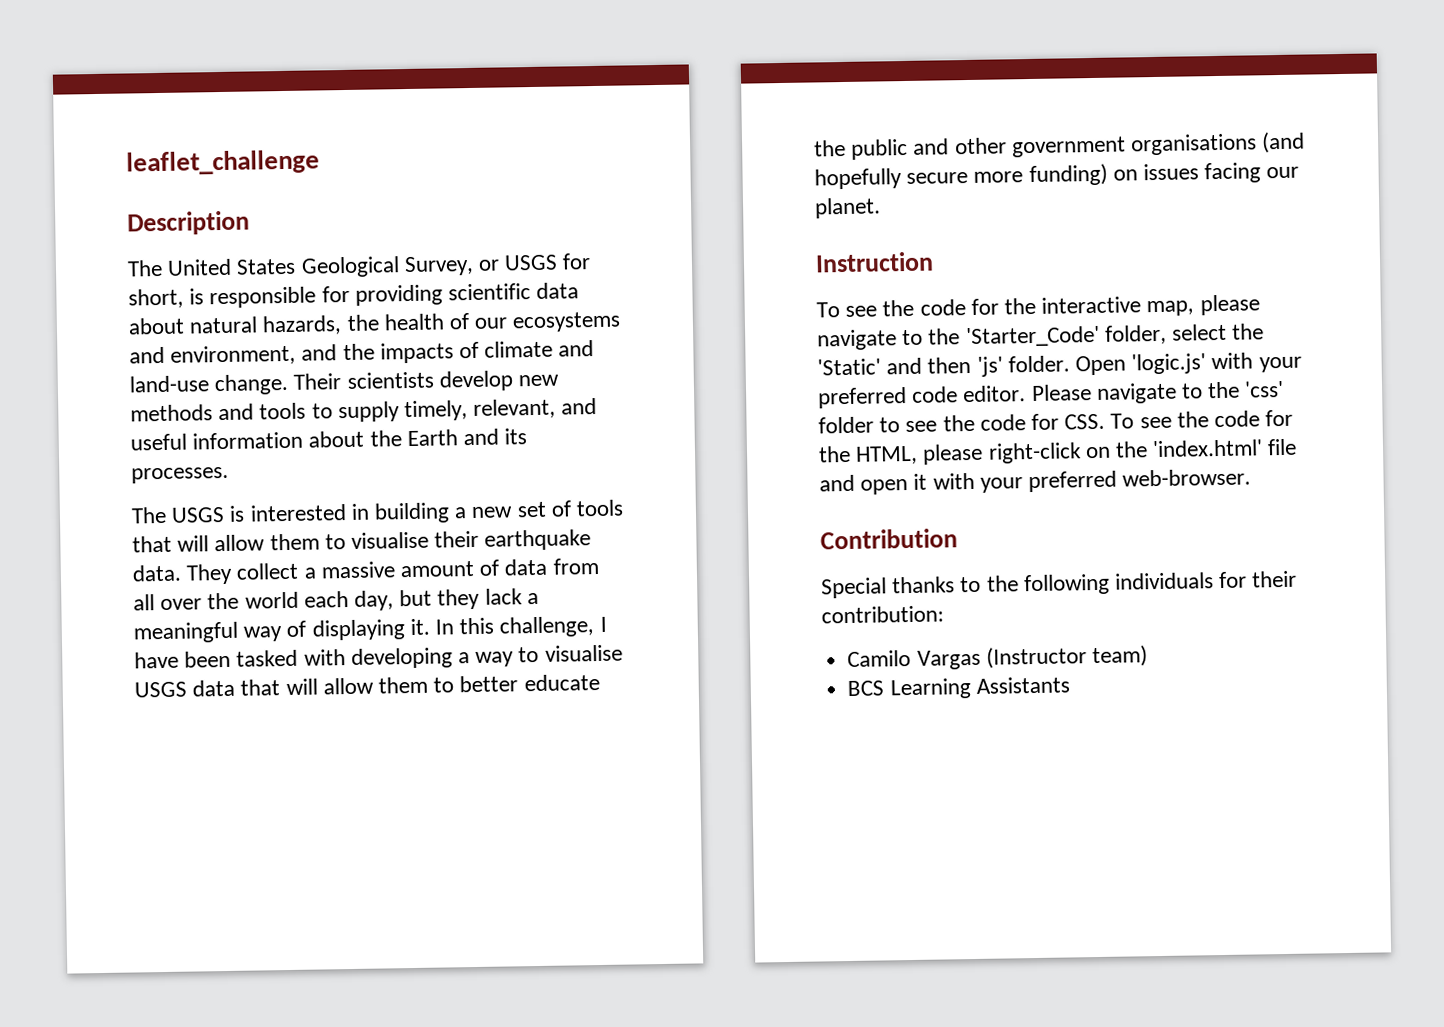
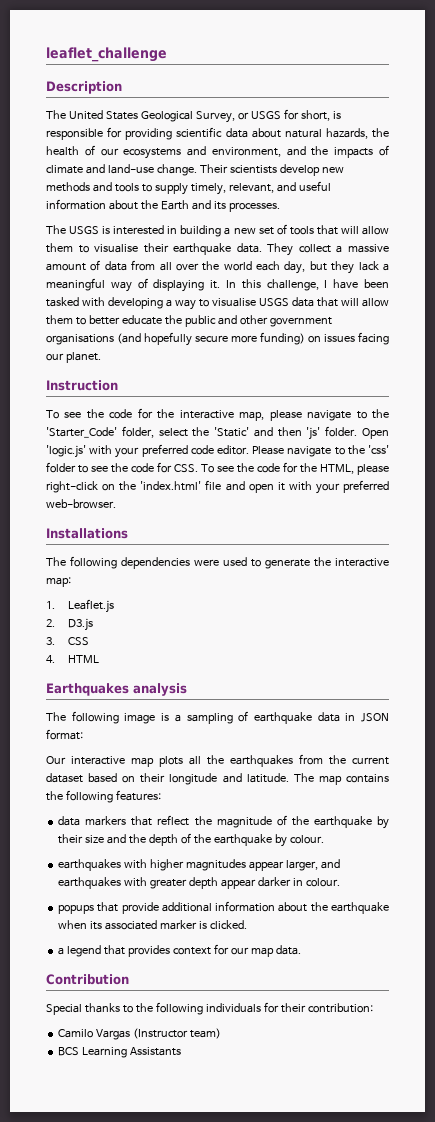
+ Installations
+ The following dependencies were used to generate the interactive map:
+ 1. Leaflet.js
+ 2. D3.js
+ 3. CSS
+ 4. HTML
+ Earthquakes analysis
+ The following image is a sampling of earthquake data in JSON format:
+ Our interactive map plots all the earthquakes from the current dataset based on their longitude and latitude. The map contains the following features:
+ data markers that reflect the magnitude of the earthquake by their size and the depth of the earthquake by colour.
+ earthquakes with higher magnitudes appear larger, and earthquakes with greater depth appear darker in colour.
+ popups that provide additional information about the earthquake when its associated marker is clicked.
+ a legend that provides context for our map data.

